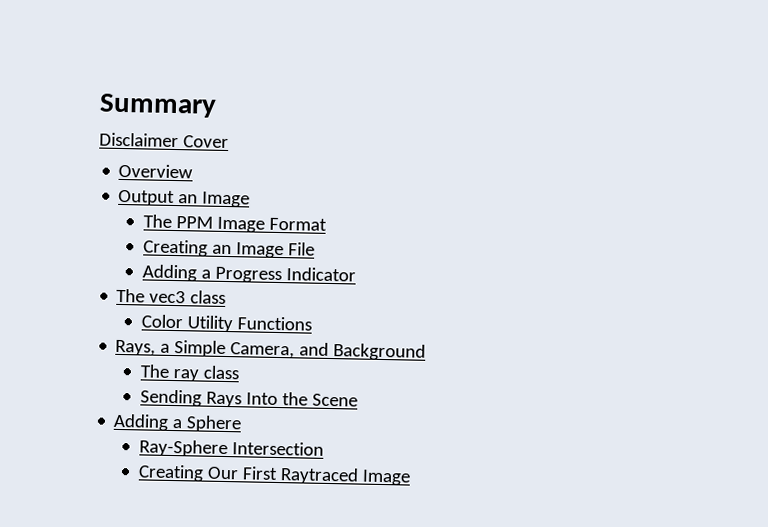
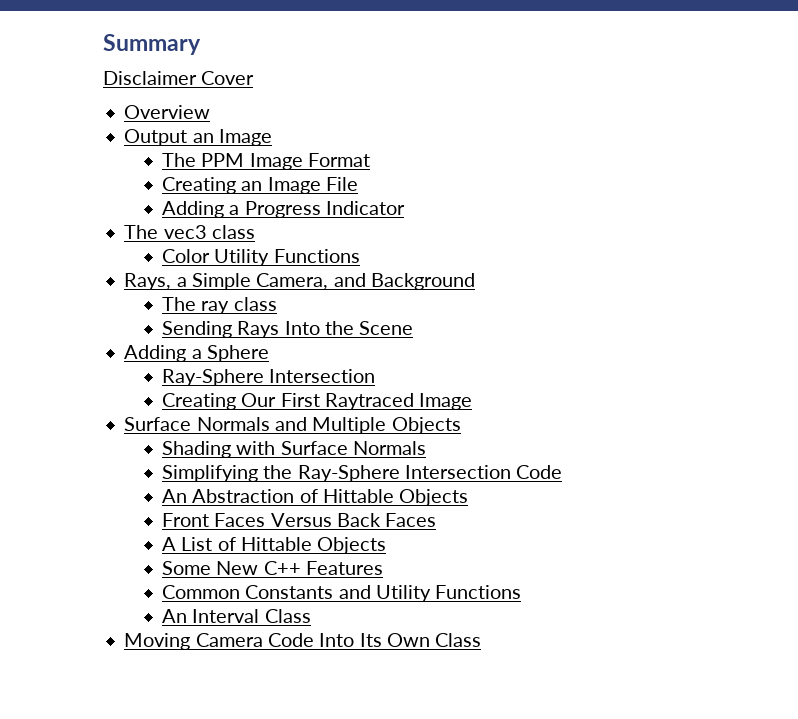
+ Surface Normals and Multiple Objects
+ Shading with Surface Normals
+ Simplifying the Ray-Sphere Intersection Code
+ An Abstraction of Hittable Objects
+ Front Faces Versus Back Faces
+ A List of Hittable Objects
+ Some New C++ Features
+ Common Constants and Utility Functions
+ An Interval Class
+ Moving Camera Code Into Its Own Class

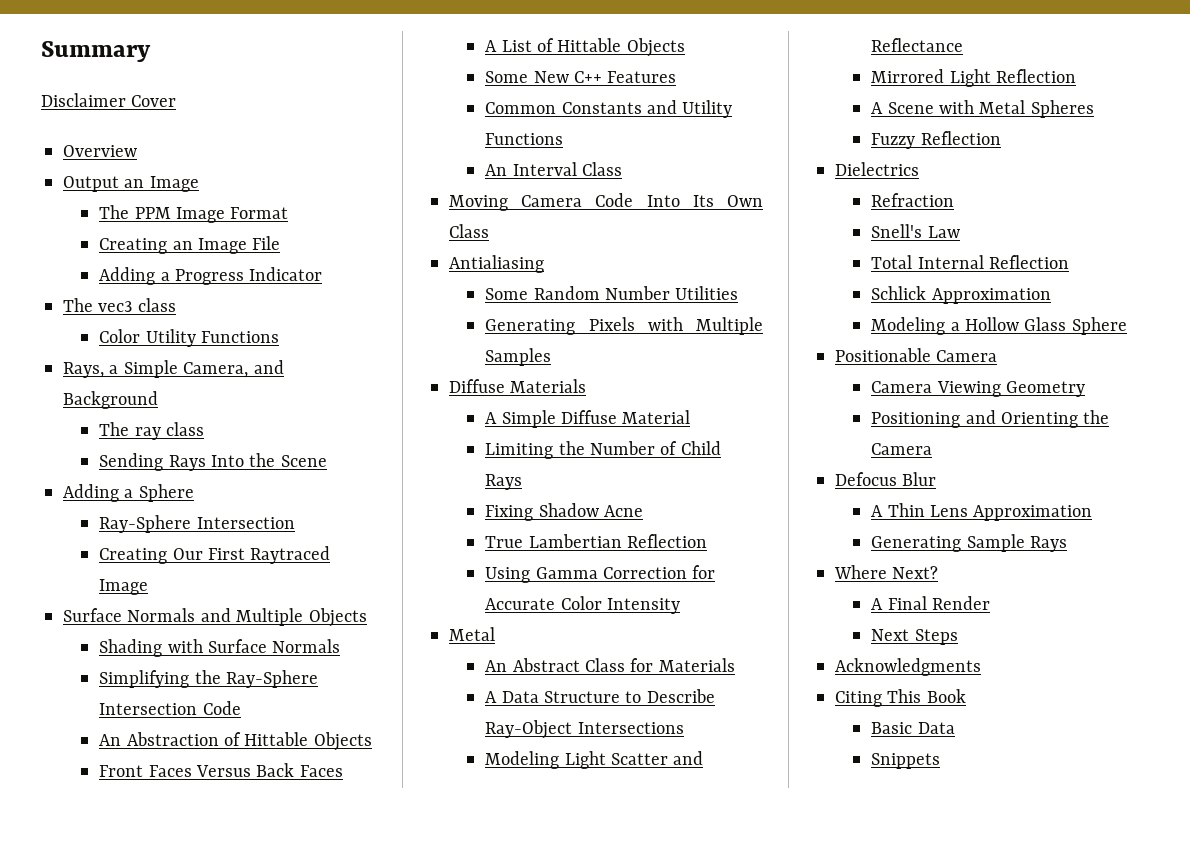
+ Antialiasing
+ Some Random Number Utilities
+ Generating Pixels with Multiple Samples
+ Diffuse Materials
+ A Simple Diffuse Material
+ Limiting the Number of Child Rays
+ Fixing Shadow Acne
+ True Lambertian Reflection
+ Using Gamma Correction for Accurate Color Intensity
+ Metal
+ An Abstract Class for Materials
+ A Data Structure to Describe Ray-Object Intersections
+ Modeling Light Scatter and Reflectance
+ Mirrored Light Reflection
+ A Scene with Metal Spheres
+ Fuzzy Reflection
+ Dielectrics
+ Refraction
+ Snell's Law
+ Total Internal Reflection
+ Schlick Approximation
+ Modeling a Hollow Glass Sphere
+ Positionable Camera
+ Camera Viewing Geometry
+ Positioning and Orienting the Camera
+ Defocus Blur
+ A Thin Lens Approximation
+ Generating Sample Rays
+ Where Next?
+ A Final Render
+ Next Steps
+ Acknowledgments
+ Citing This Book
+ Basic Data
+ Snippets

